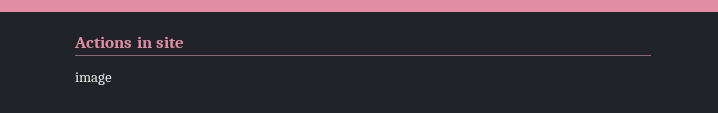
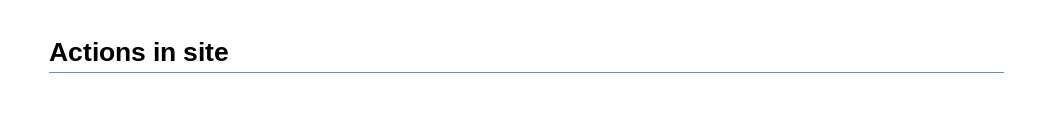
- image

